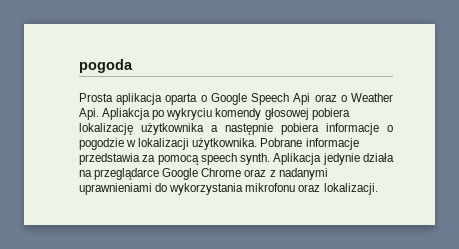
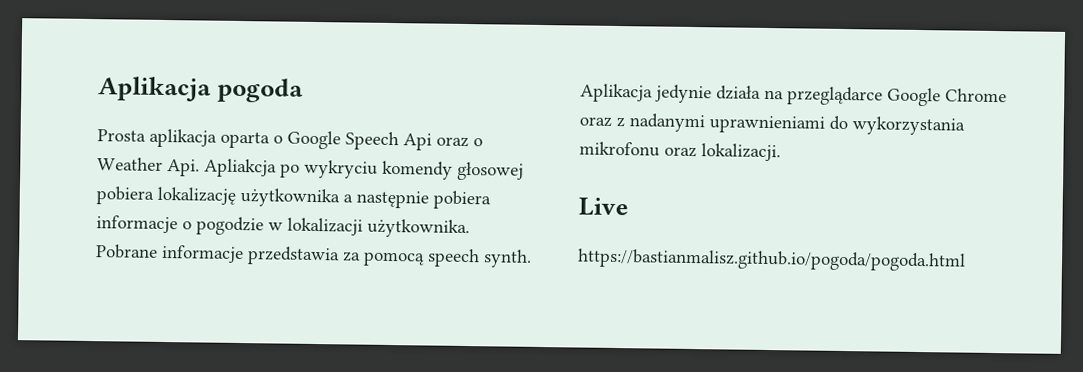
- pogoda
+ Aplikacja pogoda
+ Live
+ https://bastianmalisz.github.io/pogoda/pogoda.html

